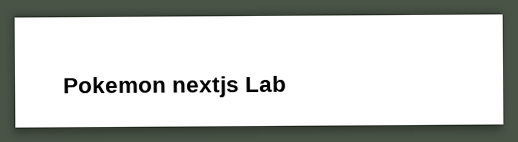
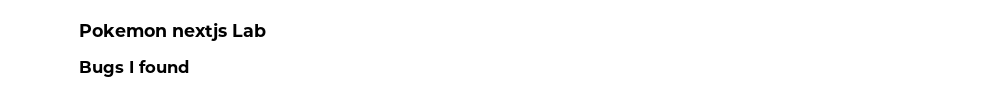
+ Bugs I found

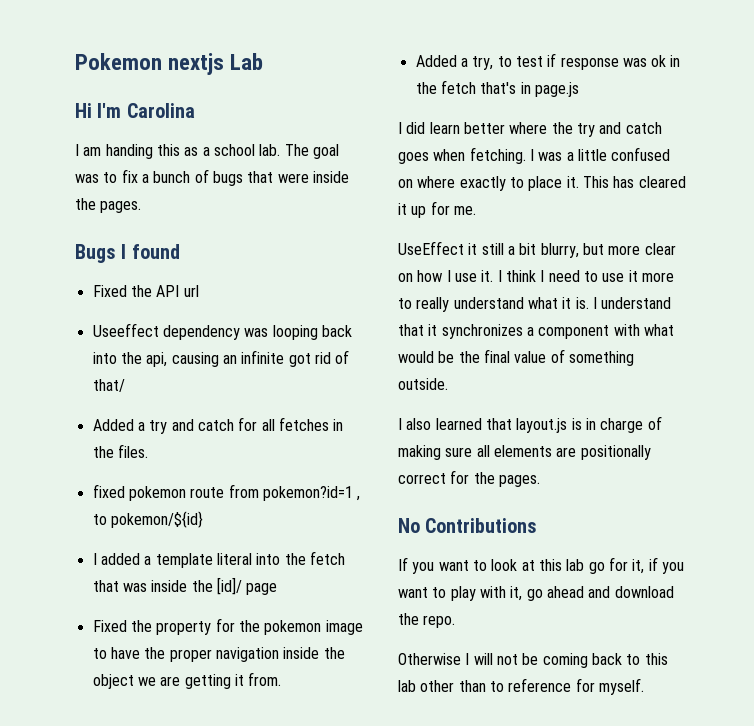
+ Hi I'm Carolina
+ I am handing this as a school lab. The goal was to fix a bunch of bugs that were inside the pages.
  Bugs I found
+ Fixed the API url
+ Useeffect dependency was looping back into the api, causing an infinite got rid of that/
+ Added a try and catch for all fetches in the files.
+ fixed pokemon route from pokemon?id=1 , to pokemon/${id}
+ I added a template literal into the fetch that was inside the [id]/ page
+ Fixed the property for the pokemon image to have the proper navigation inside the object we are getting it from.
+ Added a try, to test if response was ok in the fetch that's in page.js
+ I did learn better where the try and catch goes when fetching. I was a little confused on where exactly to place it. This has cleared it up for me.
+ UseEffect it still a bit blurry, but more clear on how I use it. I think I need to use it more to really understand what it is. I understand that it synchronizes a component with what would be the final value of something outside.
+ I also learned that layout.js is in charge of making sure all elements are positionally correct for the pages.
+ No Contributions
+ If you want to look at this lab go for it, if you want to play with it, go ahead and download the repo.
+ Otherwise I will not be coming back to this lab other than to reference for myself.

